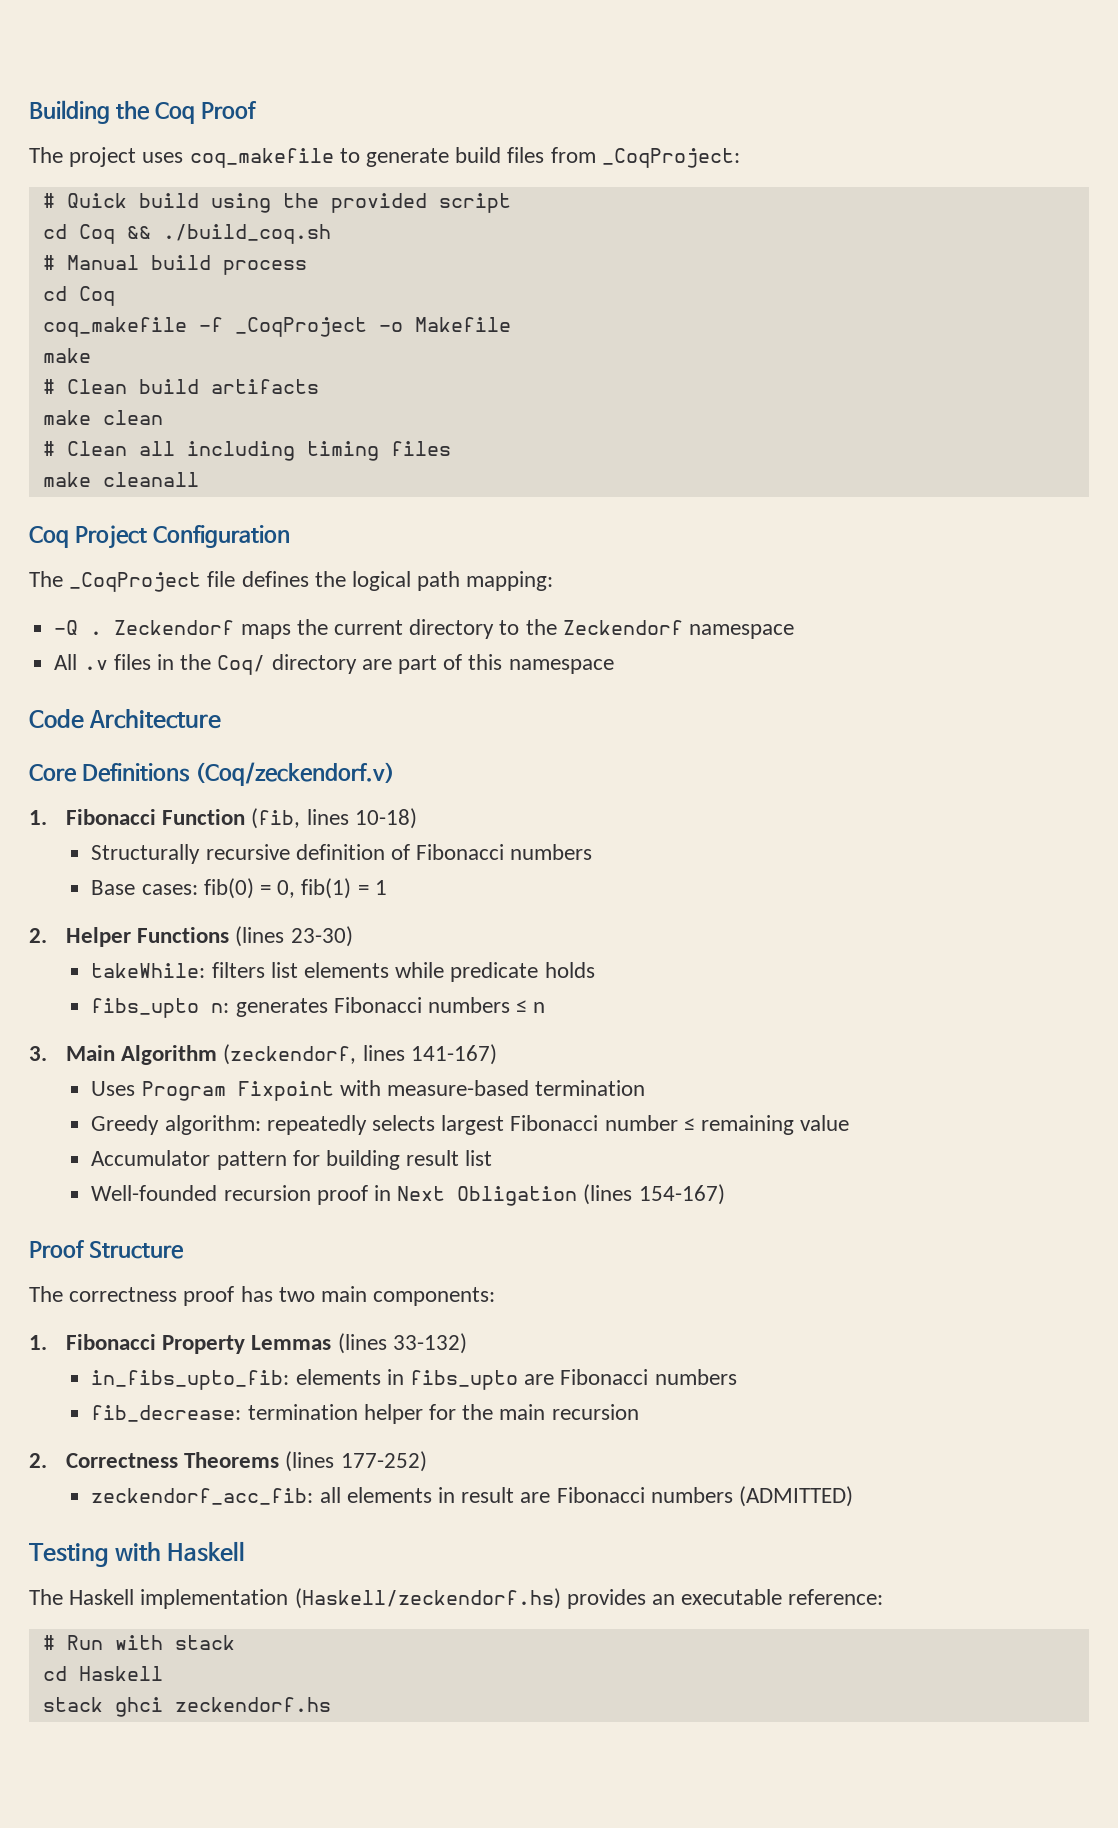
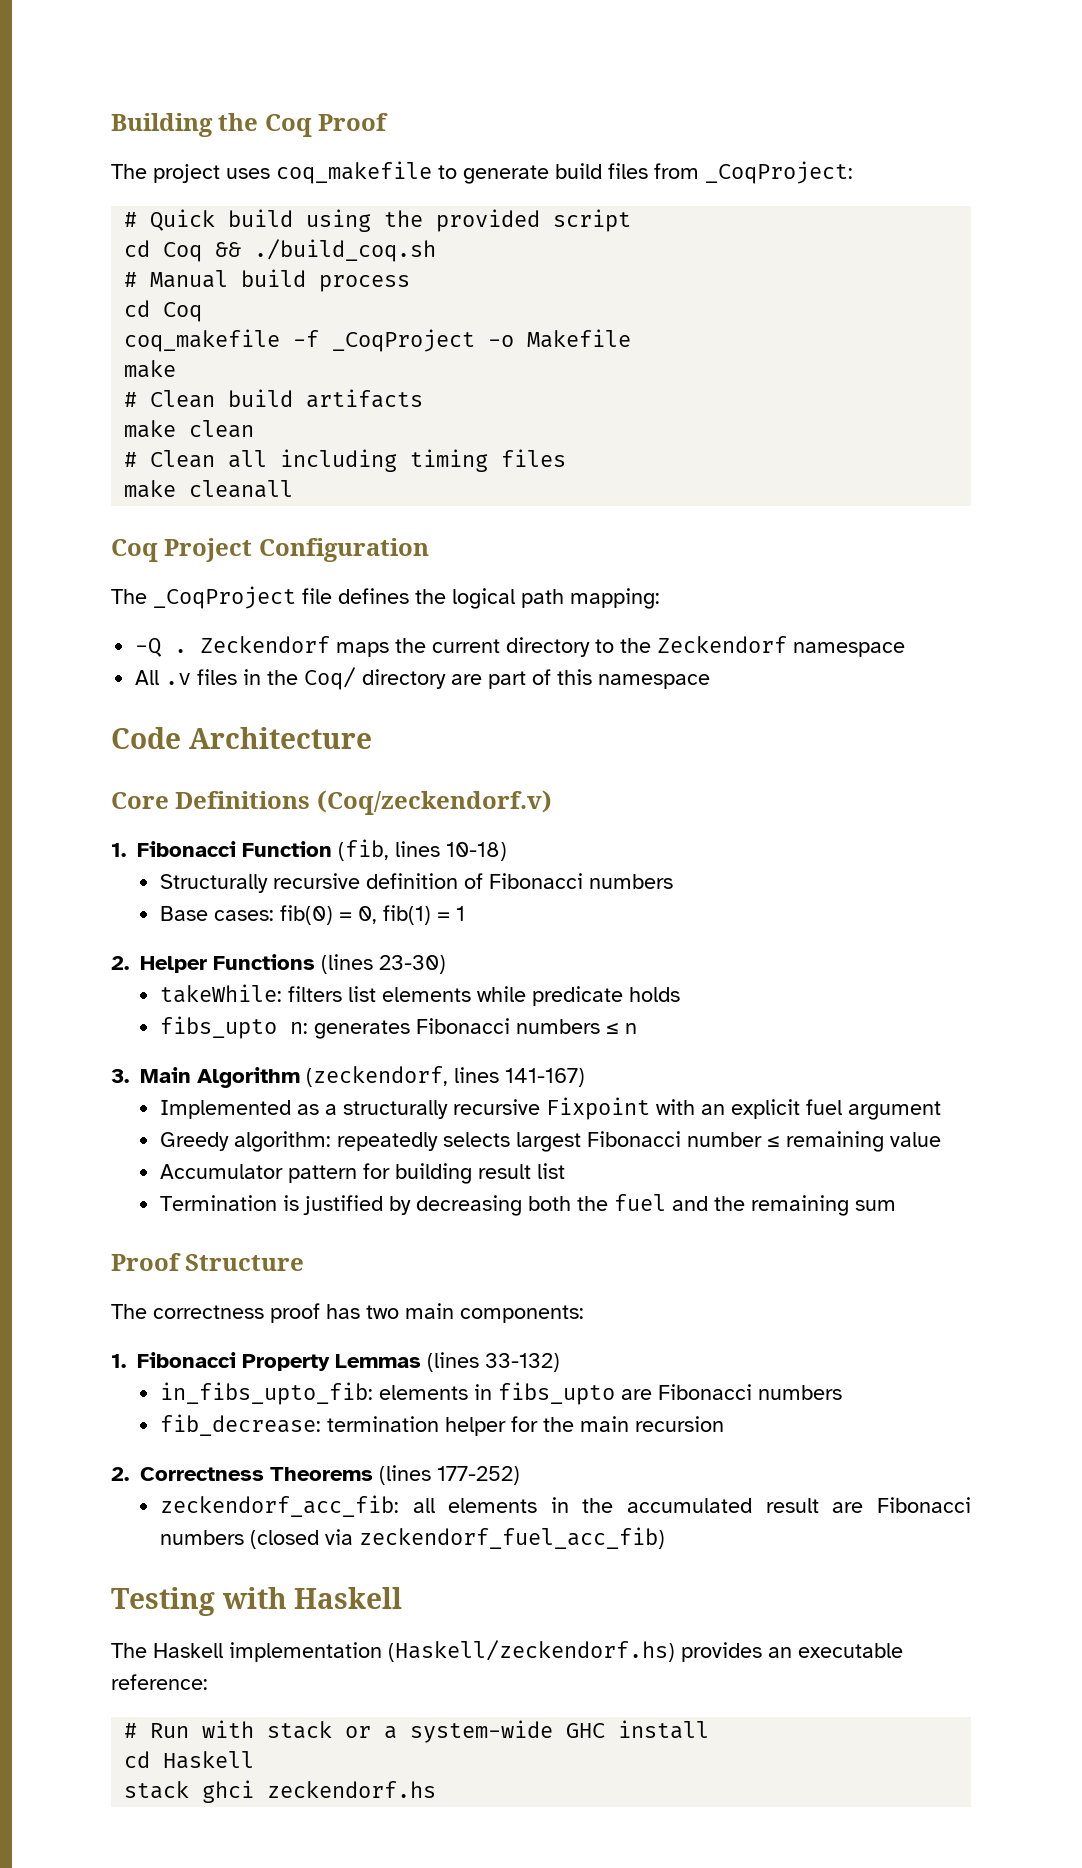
- Uses Program Fixpoint with measure-based termination
+ Implemented as a structurally recursive Fixpoint with an explicit fuel argument
- Well-founded recursion proof in Next Obligation (lines 154-167)
+ Termination is justified by decreasing both the fuel and the remaining sum
- zeckendorf_acc_fib: all elements in result are Fibonacci numbers (ADMITTED)
+ zeckendorf_acc_fib: all elements in the accumulated result are Fibonacci numbers (closed via zeckendorf_fuel_acc_fib)
- # Run with stack
+ # Run with stack or a system-wide GHC install

